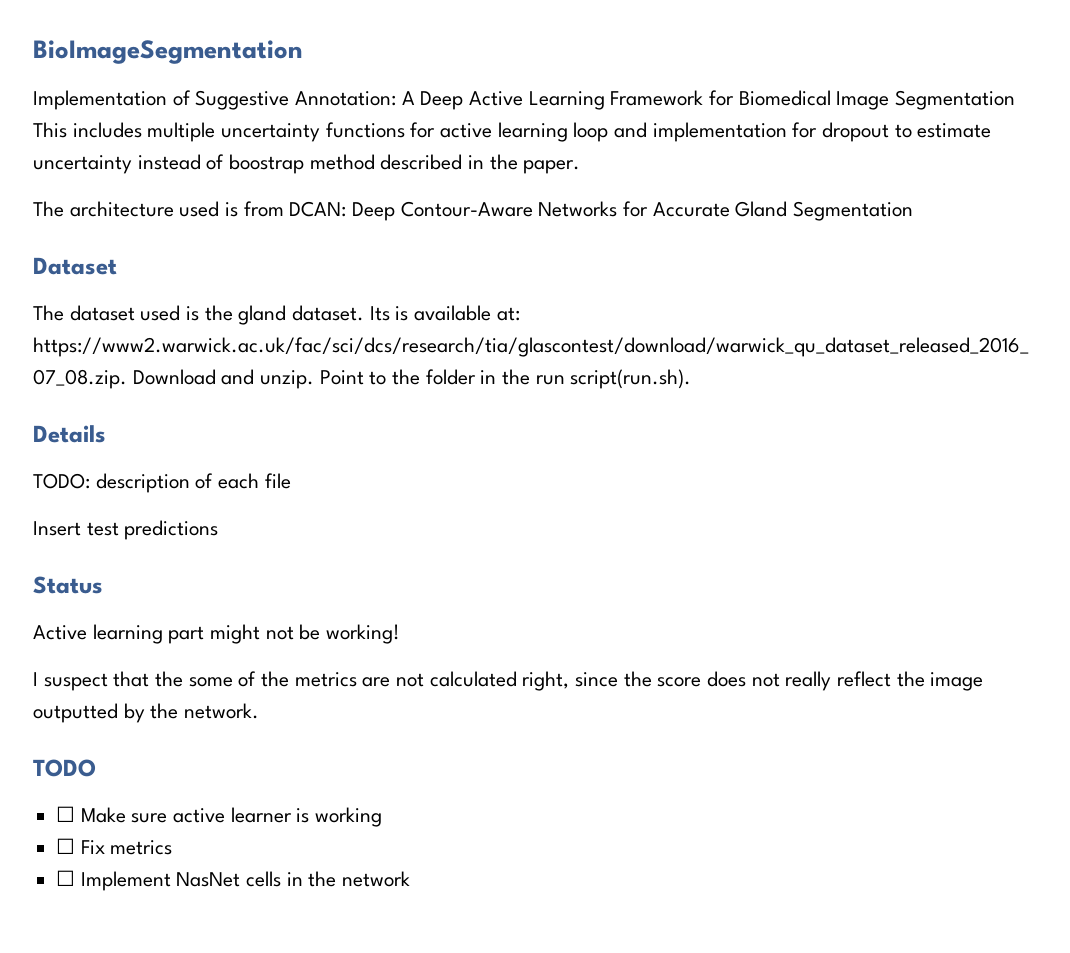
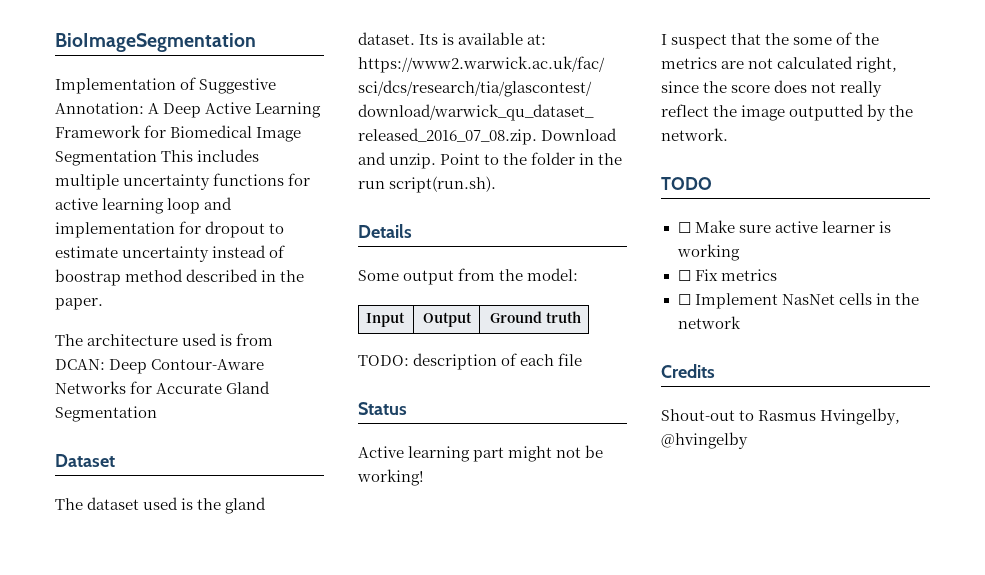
+ Some output from the model:
+ Input | Output | Ground truth
- Insert test predictions
+ Credits
+ Shout-out to Rasmus Hvingelby, @hvingelby

